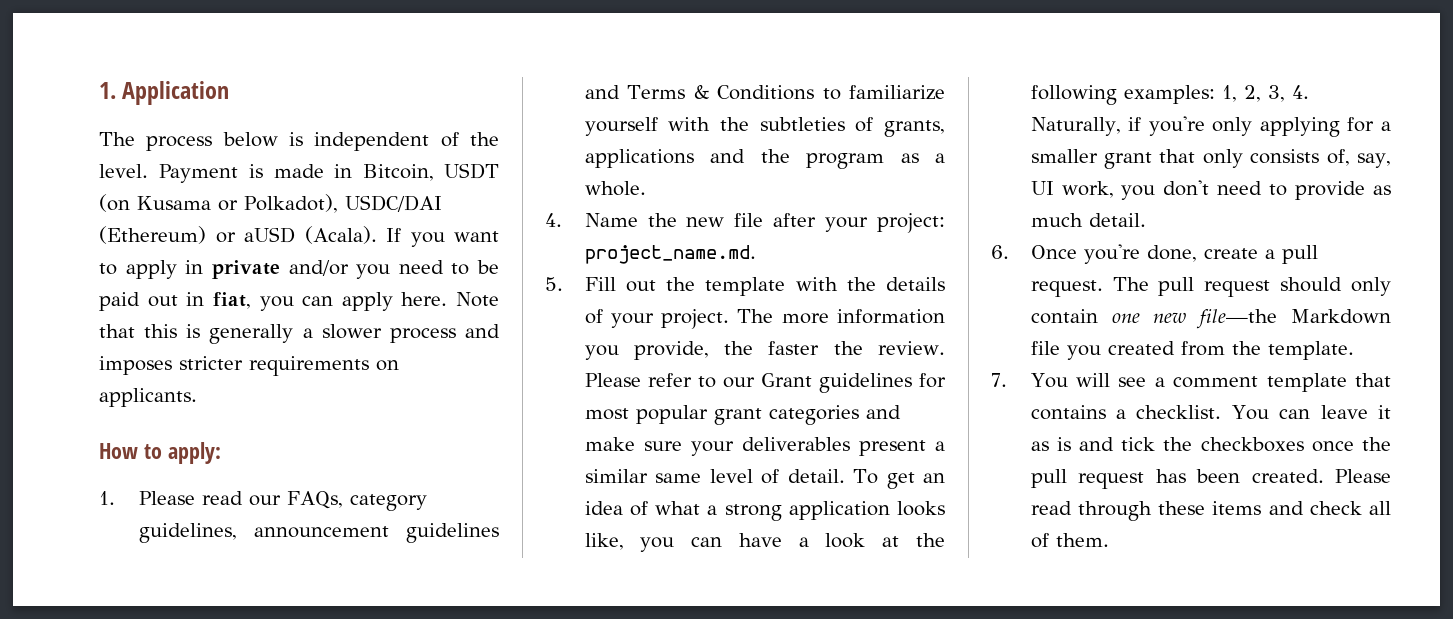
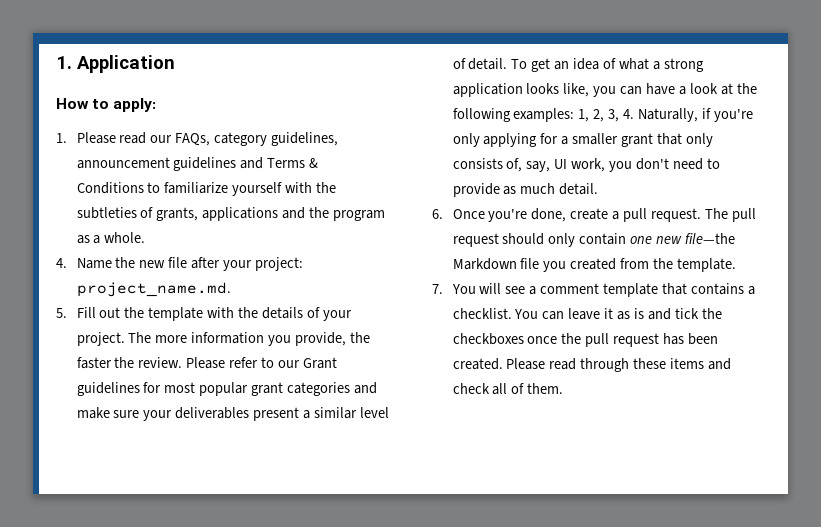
- The process below is independent of the level. Payment is made in Bitcoin, USDT (on Kusama or Polkadot), USDC/DAI (Ethereum) or aUSD (Acala). If you want to apply in private and/or you need to be paid out in fiat, you can apply here. Note that this is generally a slower process and imposes stricter requirements on applicants.
- Please refer to our Grant guidelines for most popular grant categories and make sure your deliverables present a similar same level of detail.
+ Please refer to our Grant guidelines for most popular grant categories and make sure your deliverables present a similar level of detail.

